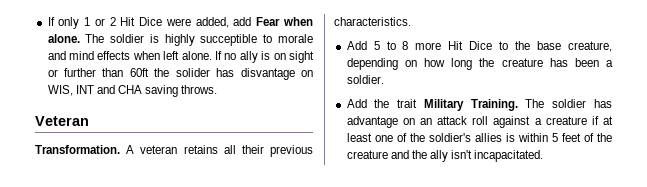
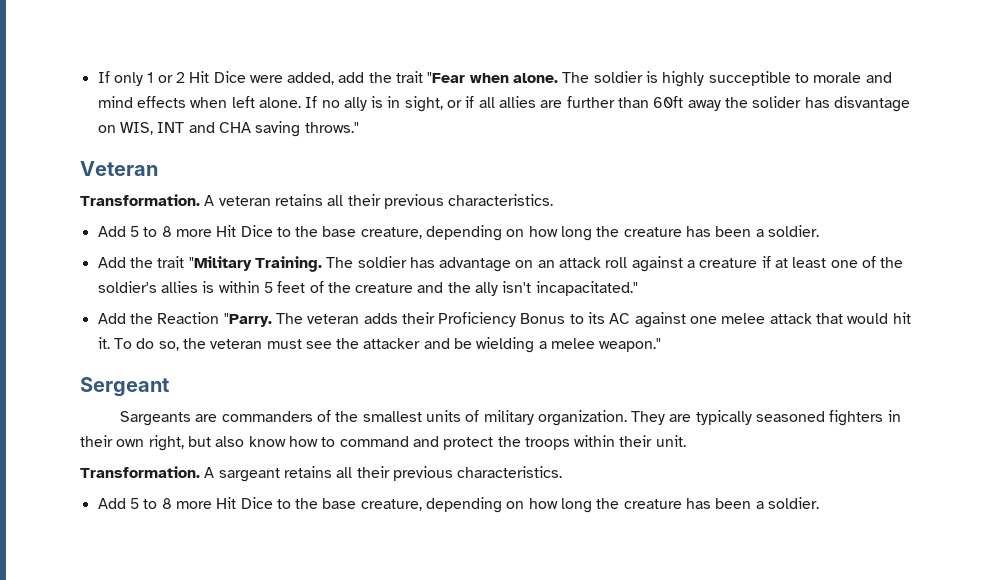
- If only 1 or 2 Hit Dice were added, add Fear when alone.
+ If only 1 or 2 Hit Dice were added, add the trait "Fear when alone.
- If no ally is on sight or further than 60ft the solider has disvantage on WIS, INT and CHA saving throws.
+ If no ally is in sight, or if all allies are further than 60ft away the solider has disvantage on WIS, INT and CHA saving throws."
- Add the trait Military Training.
+ Add the trait "Military Training.
- The soldier has advantage on an attack roll against a creature if at least one of the soldier's allies is within 5 feet of the creature and the ally isn't incapacitated.
+ The soldier has advantage on an attack roll against a creature if at least one of the soldier's allies is within 5 feet of the creature and the ally isn't incapacitated."
+ Add the Reaction "Parry. The veteran adds their Proficiency Bonus to its AC against one melee attack that would hit it. To do so, the veteran must see the attacker and be wielding a melee weapon."
+ Sergeant
+ Sargeants are commanders of the smallest units of military organization. They are typically seasoned fighters in their own right, but also know how to command and protect the troops within their unit.
+ Transformation. A sargeant retains all their previous characteristics.
+ Add 5 to 8 more Hit Dice to the base creature, depending on how long the creature has been a soldier.

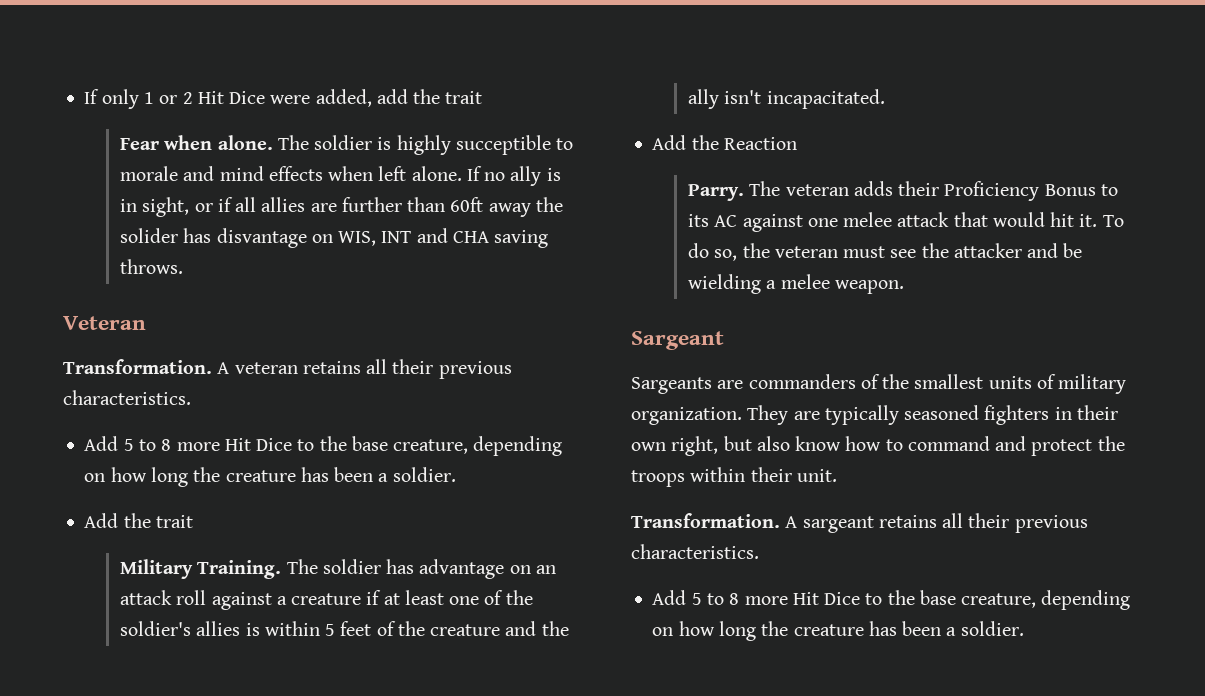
- If only 1 or 2 Hit Dice were added, add the trait "Fear when alone.
+ If only 1 or 2 Hit Dice were added, add the trait
+ Fear when alone.
- If no ally is in sight, or if all allies are further than 60ft away the solider has disvantage on WIS, INT and CHA saving throws."
+ If no ally is in sight, or if all allies are further than 60ft away the solider has disvantage on WIS, INT and CHA saving throws.
- Add the trait "Military Training.
+ Add the trait
+ Military Training.
- The soldier has advantage on an attack roll against a creature if at least one of the soldier's allies is within 5 feet of the creature and the ally isn't incapacitated."
+ The soldier has advantage on an attack roll against a creature if at least one of the soldier's allies is within 5 feet of the creature and the ally isn't incapacitated.
- Add the Reaction "Parry.
+ Add the Reaction
+ Parry.
- To do so, the veteran must see the attacker and be wielding a melee weapon."
- Sergeant
+ To do so, the veteran must see the attacker and be wielding a melee weapon.
+ Sargeant

